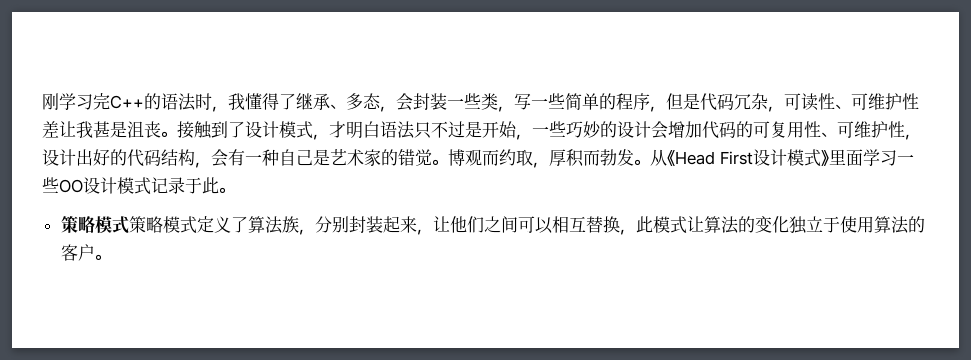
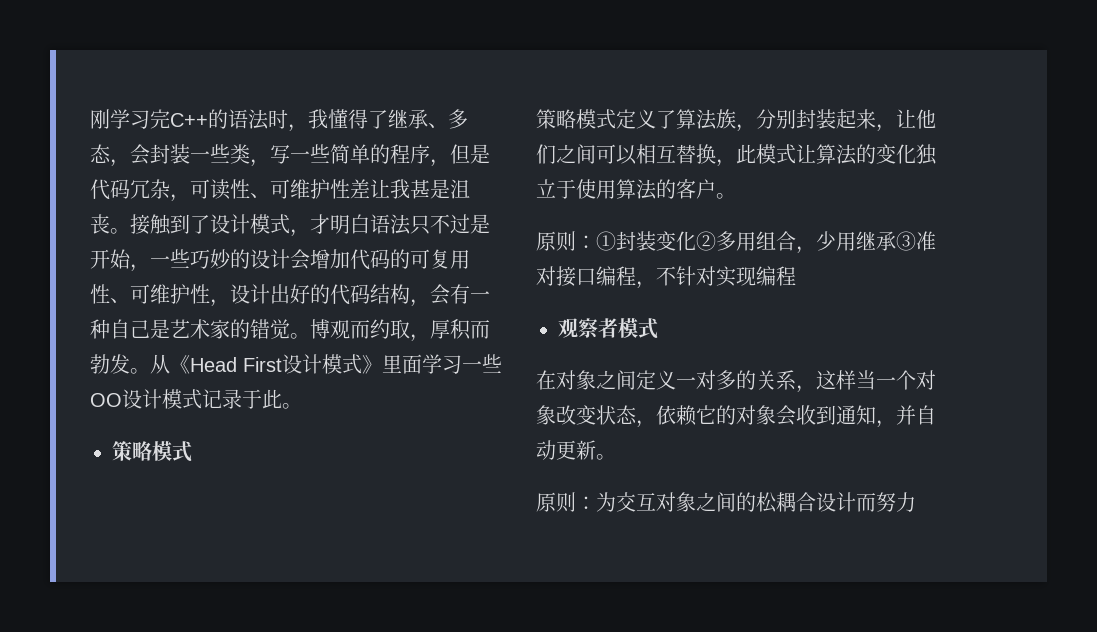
  从《Head First设计模式》里面学习一些OO设计模式记录于此。
- 策略模式策略模式定义了算法族，分别封装起来，让他们之间可以相互替换，此模式让算法的变化独立于使用算法的客户。
+ 策略模式
+ 策略模式定义了算法族，分别封装起来，让他们之间可以相互替换，此模式让算法的变化独立于使用算法的客户。
+ 原则：①封装变化②多用组合，少用继承③准对接口编程，不针对实现编程
+ 观察者模式
+ 在对象之间定义一对多的关系，这样当一个对象改变状态，依赖它的对象会收到通知，并自动更新。
+ 原则：为交互对象之间的松耦合设计而努力

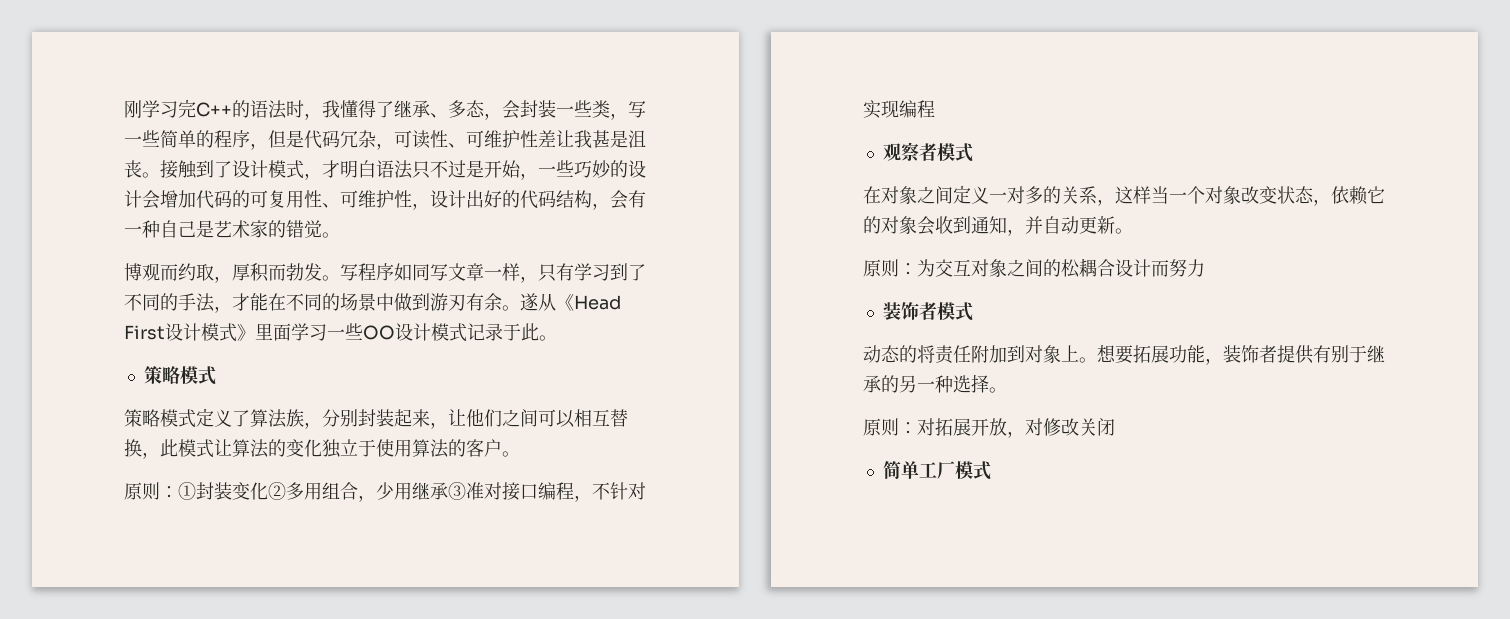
- 接触到了设计模式，才明白语法只不过是开始，一些巧妙的设计会增加代码的可复用性、可维护性，设计出好的代码结构，会有一种自己是艺术家的错觉。博观而约取，厚积而勃发。
+ 接触到了设计模式，才明白语法只不过是开始，一些巧妙的设计会增加代码的可复用性、可维护性，设计出好的代码结构，会有一种自己是艺术家的错觉。
+ 博观而约取，厚积而勃发。
- 从《Head First设计模式》里面学习一些OO设计模式记录于此。
+ 写程序如同写文章一样，只有学习到了不同的手法，才能在不同的场景中做到游刃有余。遂从《Head First设计模式》里面学习一些OO设计模式记录于此。
+ 装饰者模式
+ 动态的将责任附加到对象上。想要拓展功能，装饰者提供有别于继承的另一种选择。
+ 原则：对拓展开放，对修改关闭
+ 简单工厂模式

